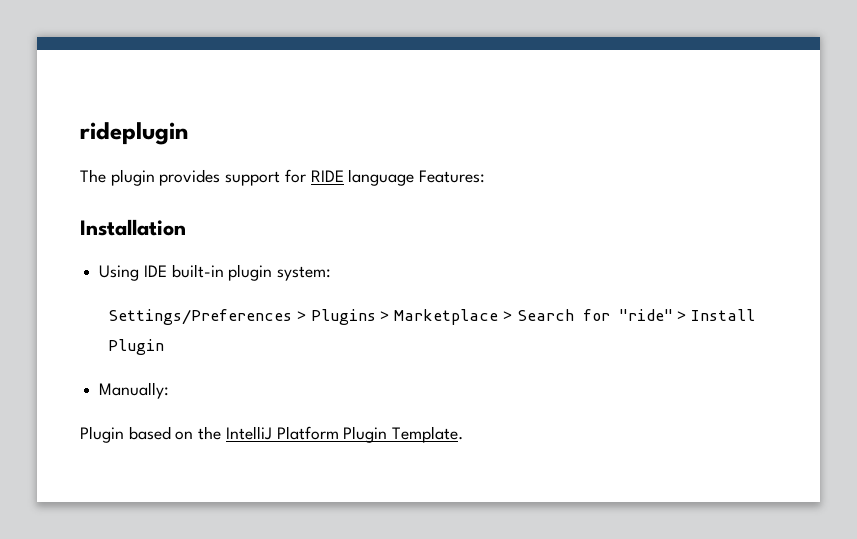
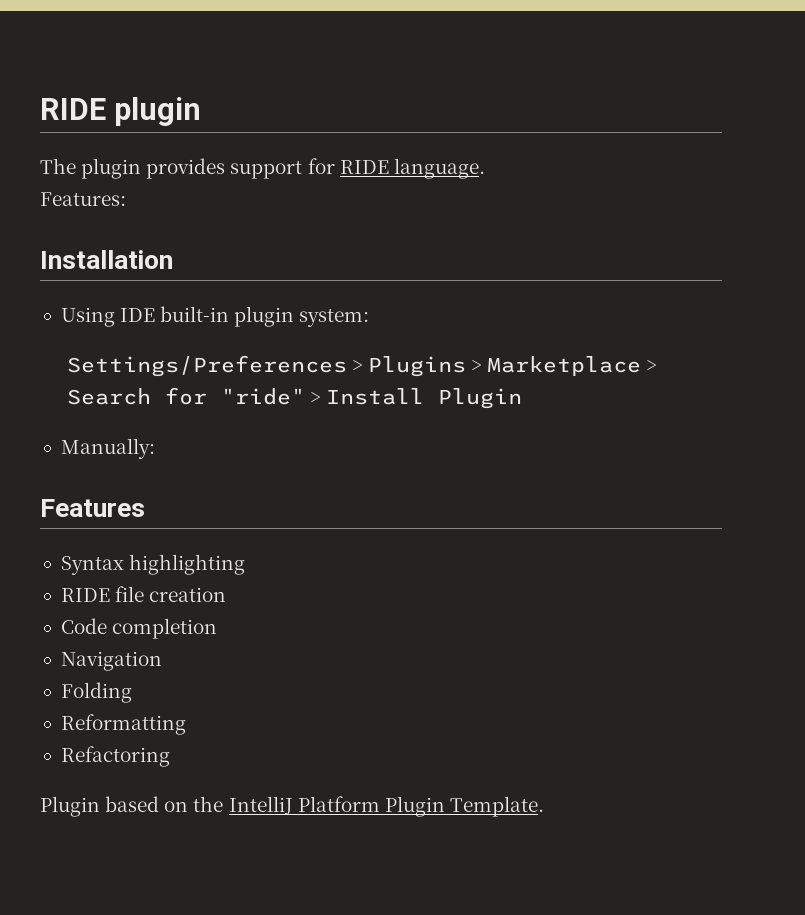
- rideplugin
+ RIDE plugin
- The plugin provides support for RIDE language Features:
+ The plugin provides support for RIDE language.
+ Features:
+ Features
+ Syntax highlighting
+ RIDE file creation
+ Code completion
+ Navigation
+ Folding
+ Reformatting
+ Refactoring

